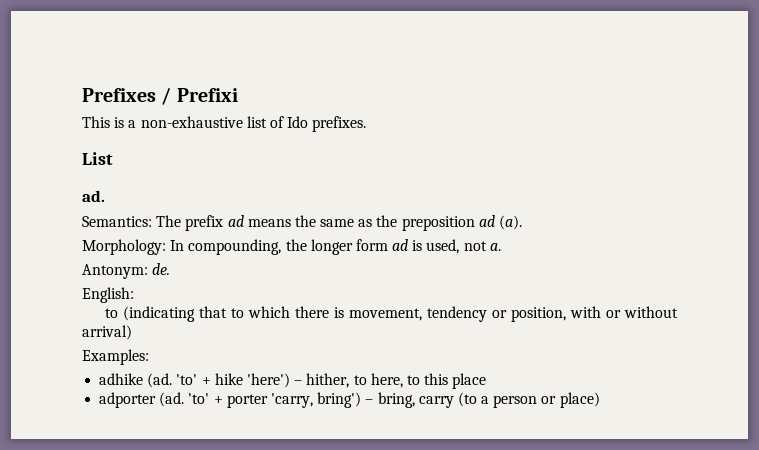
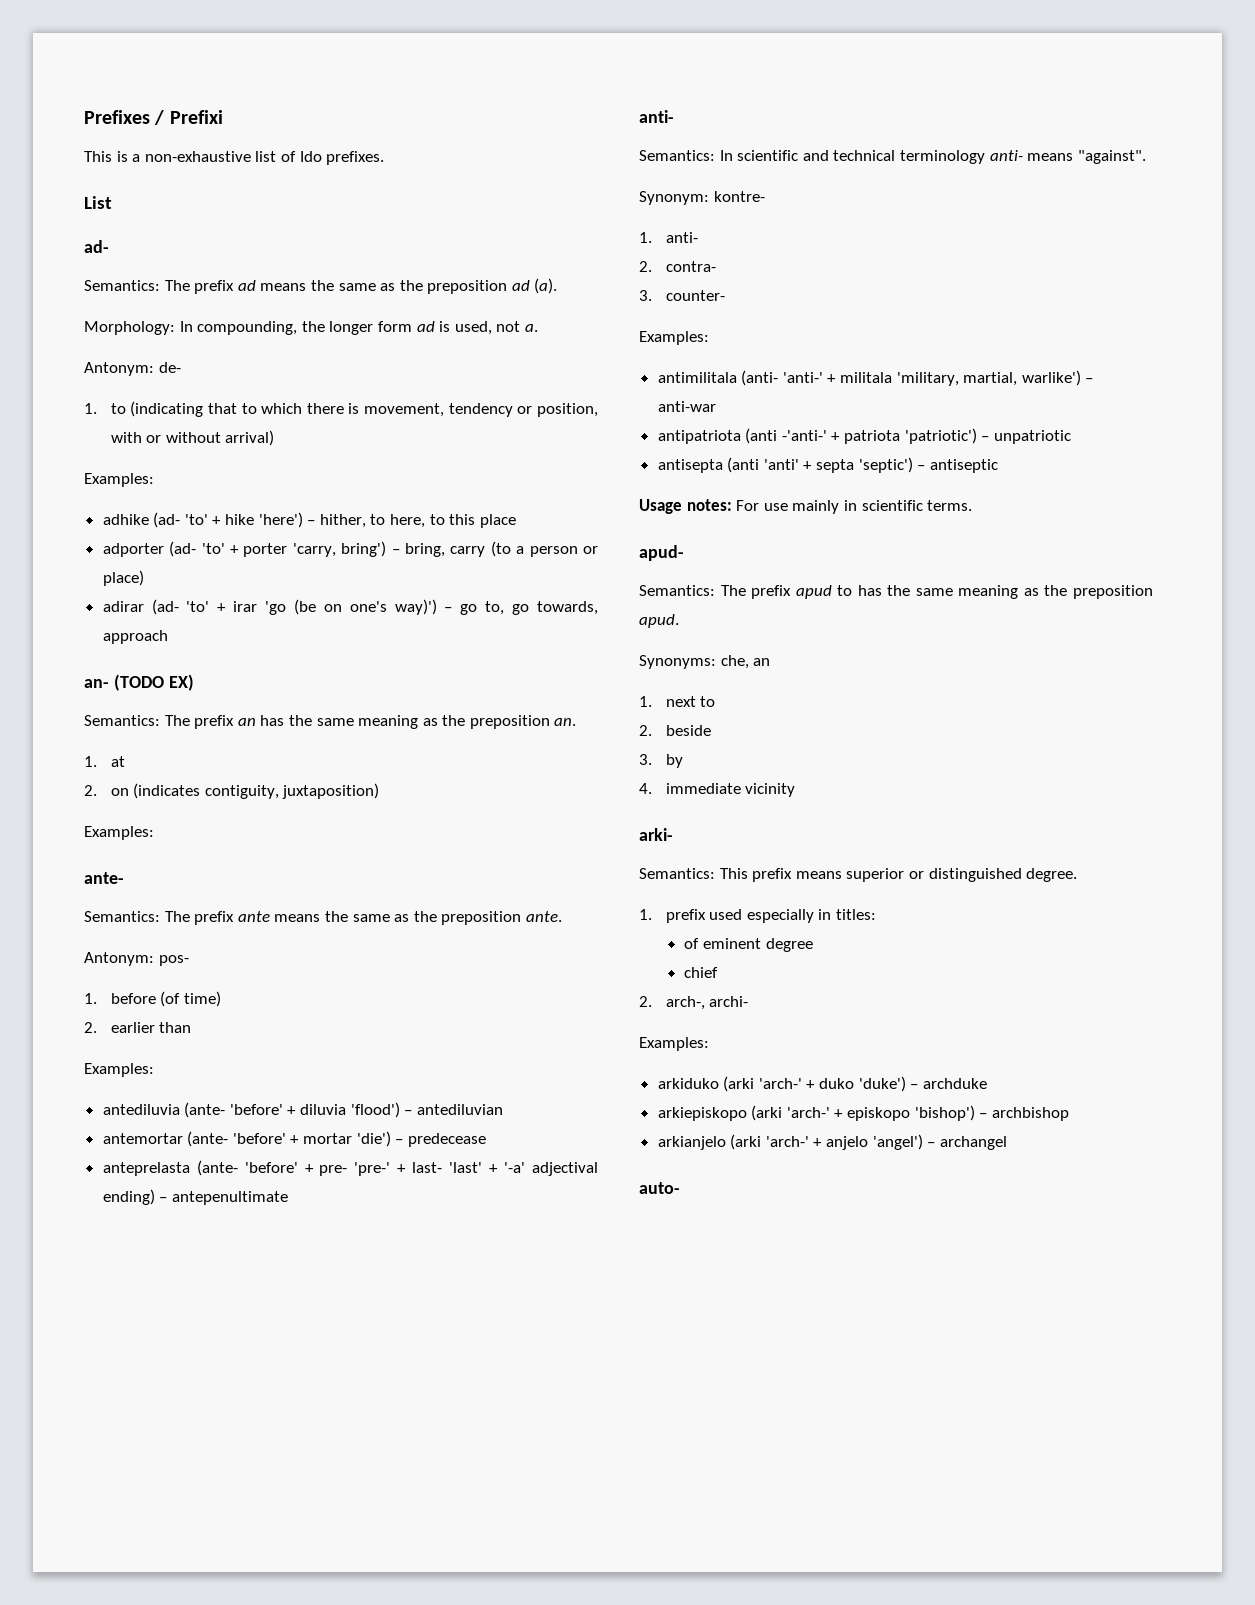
- ad.
+ ad-
- Antonym: de.
- English:
- to (indicating that to which there is movement, tendency or position, with or without arrival)
+ Antonym: de-
+ 1. to (indicating that to which there is movement, tendency or position, with or without arrival)
- adhike (ad. 'to' + hike 'here') – hither, to here, to this place
+ adhike (ad- 'to' + hike 'here') – hither, to here, to this place
- adporter (ad. 'to' + porter 'carry, bring') – bring, carry (to a person or place)
+ adporter (ad- 'to' + porter 'carry, bring') – bring, carry (to a person or place)
+ adirar (ad- 'to' + irar 'go (be on one's way)') – go to, go towards, approach
+ an- (TODO EX)
+ Semantics: The prefix an has the same meaning as the preposition an.
+ 1. at
+ 2. on (indicates contiguity, juxtaposition)
+ Examples:
+ ante-
+ Semantics: The prefix ante means the same as the preposition ante.
+ Antonym: pos-
+ 1. before (of time)
+ 2. earlier than
+ Examples:
+ antediluvia (ante- 'before' + diluvia 'flood') – antediluvian
+ antemortar (ante- 'before' + mortar 'die') – predecease
+ anteprelasta (ante- 'before' + pre- 'pre-' + last- 'last' + '-a' adjectival ending) – antepenultimate
+ anti-
+ Semantics: In scientific and technical terminology anti- means "against".
+ Synonym: kontre-
+ 1. anti-
+ 2. contra-
+ 3. counter-
+ Examples:
+ antimilitala (anti- 'anti-' + militala 'military, martial, warlike') – anti-war
+ antipatriota (anti -'anti-' + patriota 'patriotic') – unpatriotic
+ antisepta (anti 'anti' + septa 'septic') – antiseptic
+ Usage notes: For use mainly in scientific terms.
+ apud-
+ Semantics: The prefix apud to has the same meaning as the preposition apud.
+ Synonyms: che, an
+ 1. next to
+ 2. beside
+ 3. by
+ 4. immediate vicinity
+ arki-
+ Semantics: This prefix means superior or distinguished degree.
+ 1. prefix used especially in titles:
+ of eminent degree
+ chief
+ 2. arch-, archi-
+ Examples:
+ arkiduko (arki 'arch-' + duko 'duke') – archduke
+ arkiepiskopo (arki 'arch-' + episkopo 'bishop') – archbishop
+ arkianjelo (arki 'arch-' + anjelo 'angel') – archangel
+ auto-

